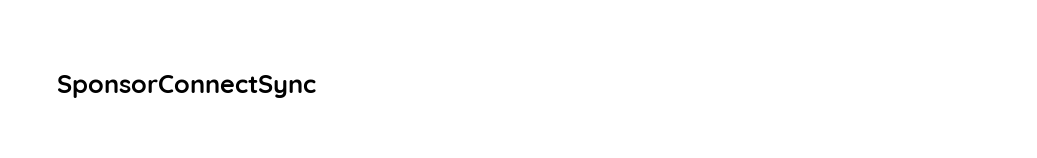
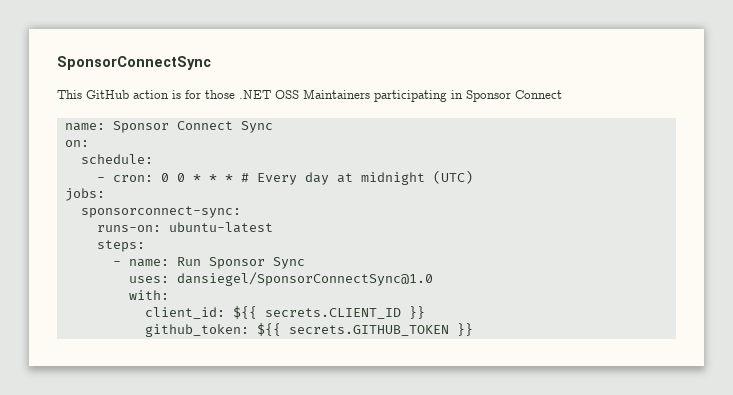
+ This GitHub action is for those .NET OSS Maintainers participating in Sponsor Connect
+ name: Sponsor Connect Sync
+ on:
+ schedule:
+ - cron: 0 0 * * * # Every day at midnight (UTC)
+ jobs:
+ sponsorconnect-sync:
+ runs-on: ubuntu-latest
+ steps:
+ - name: Run Sponsor Sync
+ uses: dansiegel/SponsorConnectSync@1.0
+ with:
+ client_id: ${{ secrets.CLIENT_ID }}
+ github_token: ${{ secrets.GITHUB_TOKEN }}

